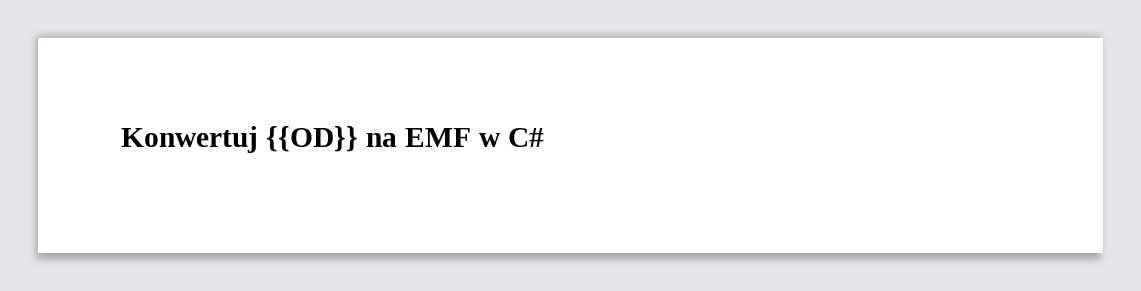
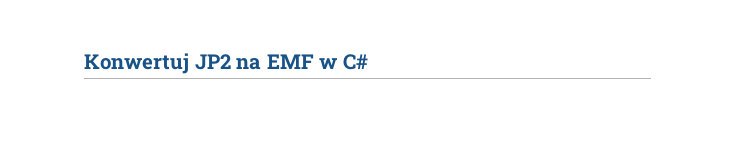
- Konwertuj {{OD}} na EMF w C#
+ Konwertuj JP2 na EMF w C#

